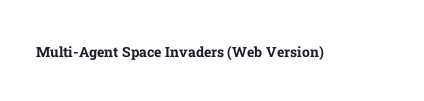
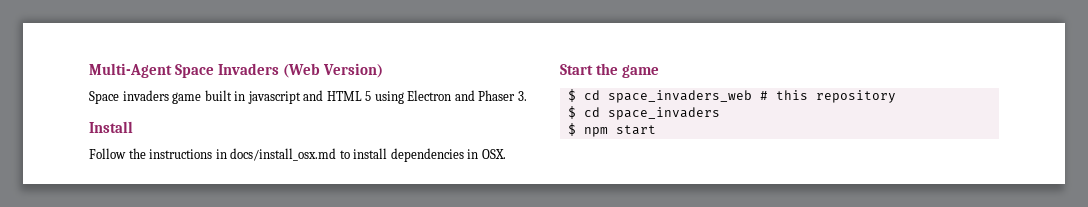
+ Space invaders game built in javascript and HTML 5 using Electron and Phaser 3.
+ Install
+ Follow the instructions in docs/install_osx.md to install dependencies in OSX.
+ Start the game
+ $ cd space_invaders_web # this repository
+ $ cd space_invaders
+ $ npm start

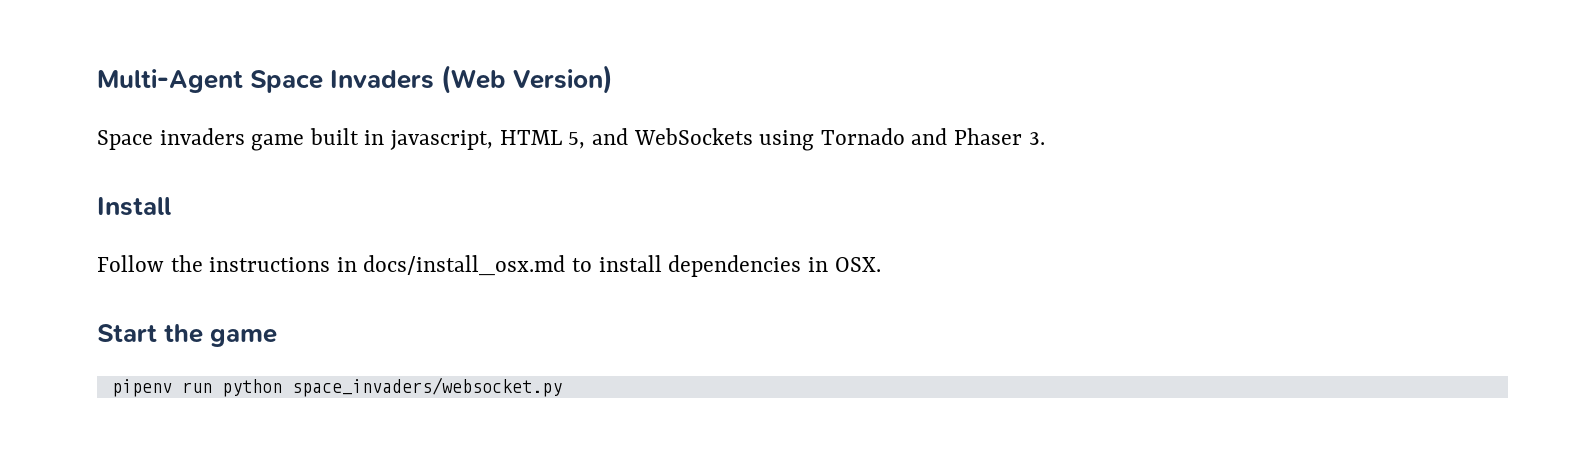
- Space invaders game built in javascript and HTML 5 using Electron and Phaser 3.
+ Space invaders game built in javascript, HTML 5, and WebSockets using Tornado and Phaser 3.
- $ cd space_invaders_web # this repository
- $ cd space_invaders
- $ npm start
+ pipenv run python space_invaders/websocket.py

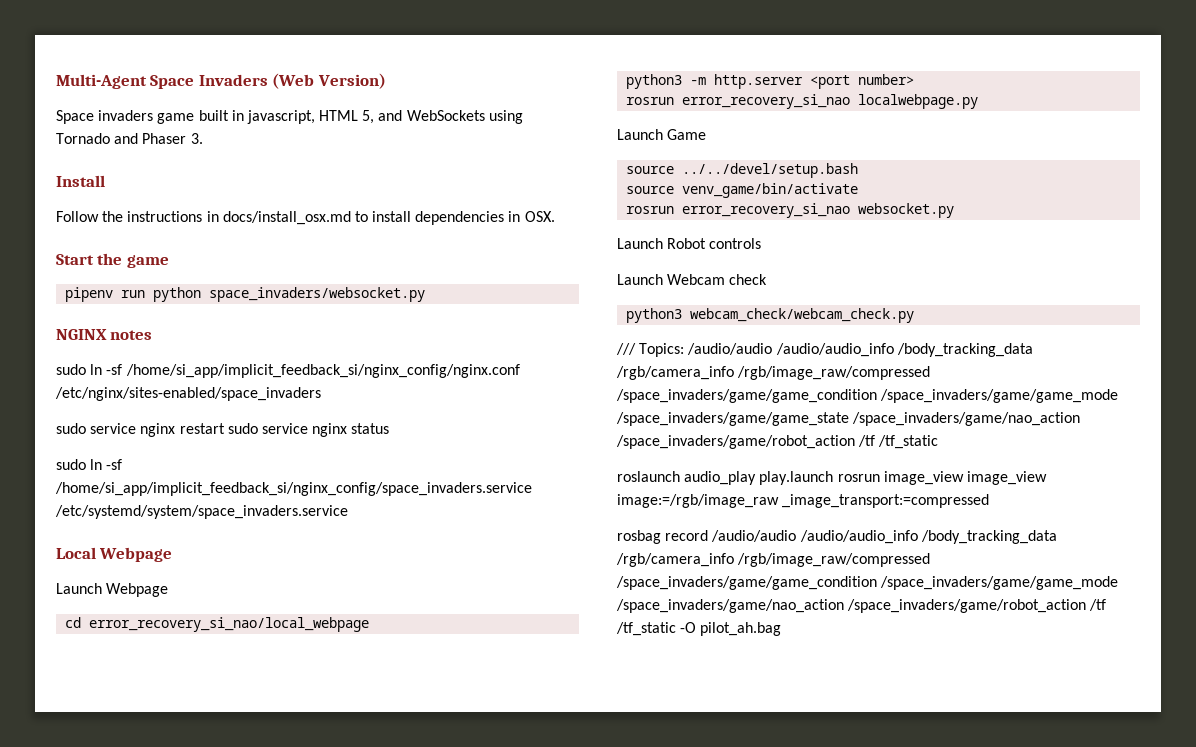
+ NGINX notes
+ sudo ln -sf /home/si_app/implicit_feedback_si/nginx_config/nginx.conf /etc/nginx/sites-enabled/space_invaders
+ sudo service nginx restart sudo service nginx status
+ sudo ln -sf /home/si_app/implicit_feedback_si/nginx_config/space_invaders.service /etc/systemd/system/space_invaders.service
+ Local Webpage
+ Launch Webpage
+ cd error_recovery_si_nao/local_webpage
+ python3 -m http.server <port number>
+ rosrun error_recovery_si_nao localwebpage.py
+ Launch Game
+ source ../../devel/setup.bash
+ source venv_game/bin/activate
+ rosrun error_recovery_si_nao websocket.py
+ Launch Robot controls
+ Launch Webcam check
+ python3 webcam_check/webcam_check.py
+ /// Topics: /audio/audio /audio/audio_info /body_tracking_data /rgb/camera_info /rgb/image_raw/compressed /space_invaders/game/game_condition /space_invaders/game/game_mode /space_invaders/game/game_state /space_invaders/game/nao_action /space_invaders/game/robot_action /tf /tf_static
+ roslaunch audio_play play.launch rosrun image_view image_view image:=/rgb/image_raw _image_transport:=compressed
+ rosbag record /audio/audio /audio/audio_info /body_tracking_data /rgb/camera_info /rgb/image_raw/compressed /space_invaders/game/game_condition /space_invaders/game/game_mode /space_invaders/game/nao_action /space_invaders/game/robot_action /tf /tf_static -O pilot_ah.bag

